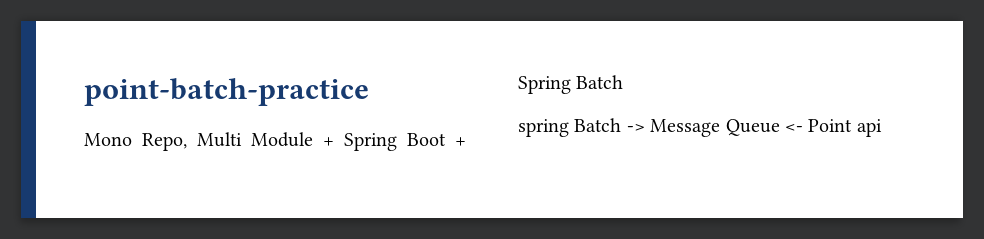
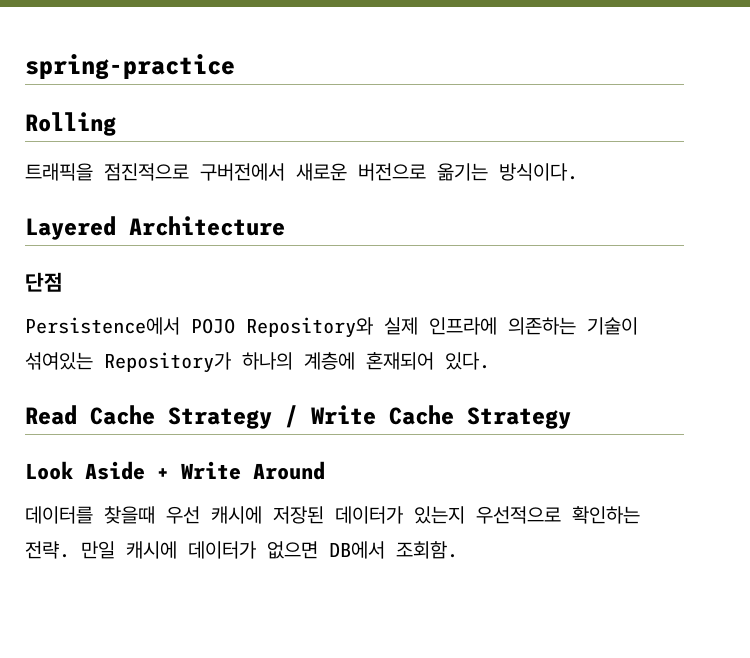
- point-batch-practice
- Mono Repo, Multi Module + Spring Boot + Spring Batch
- spring Batch -> Message Queue <- Point api
+ spring-practice
+ Rolling
+ 트래픽을 점진적으로 구버전에서 새로운 버전으로 옮기는 방식이다.
+ Layered Architecture
+ 단점
+ Persistence에서 POJO Repository와 실제 인프라에 의존하는 기술이 섞여있는 Repository가 하나의 계층에 혼재되어 있다.
+ Read Cache Strategy / Write Cache Strategy
+ Look Aside + Write Around
+ 데이터를 찾을때 우선 캐시에 저장된 데이터가 있는지 우선적으로 확인하는 전략. 만일 캐시에 데이터가 없으면 DB에서 조회함.

